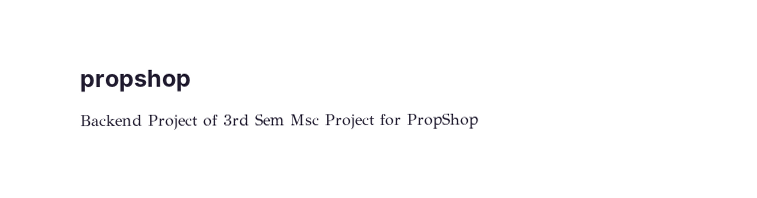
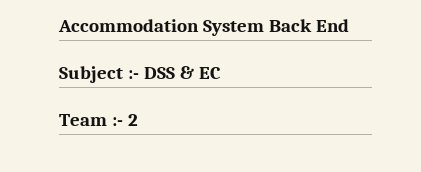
- propshop
- Backend Project of 3rd Sem Msc Project for PropShop
+ Accommodation System Back End
+ Subject :- DSS & EC
+ Team :- 2

